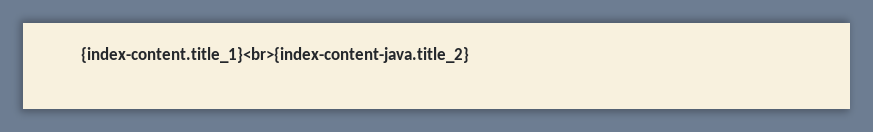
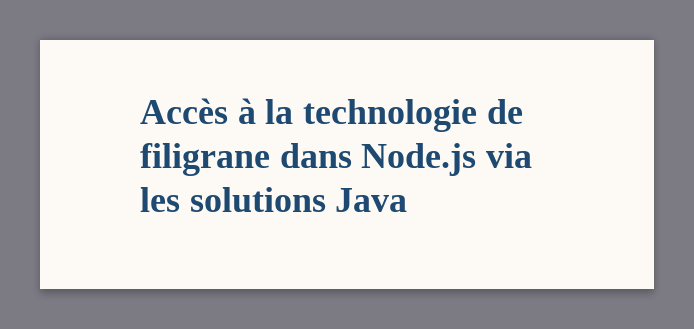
- {index-content.title_1}<br>{index-content-java.title_2}
+ Accès à la technologie de filigrane dans Node.js via les solutions Java

